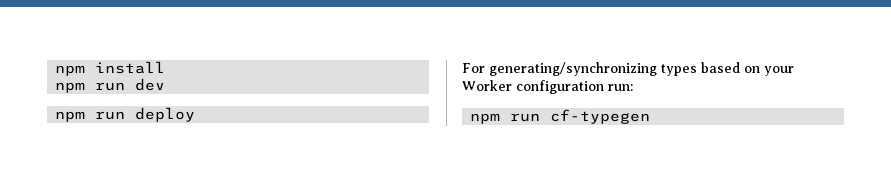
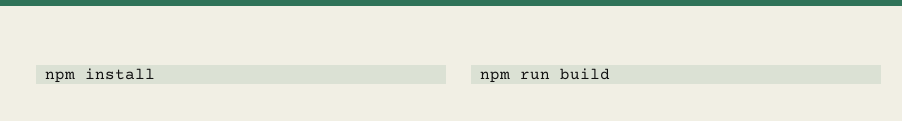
- npm run dev
- npm run deploy
- For generating/synchronizing types based on your Worker configuration run:
- npm run cf-typegen
+ npm run build

